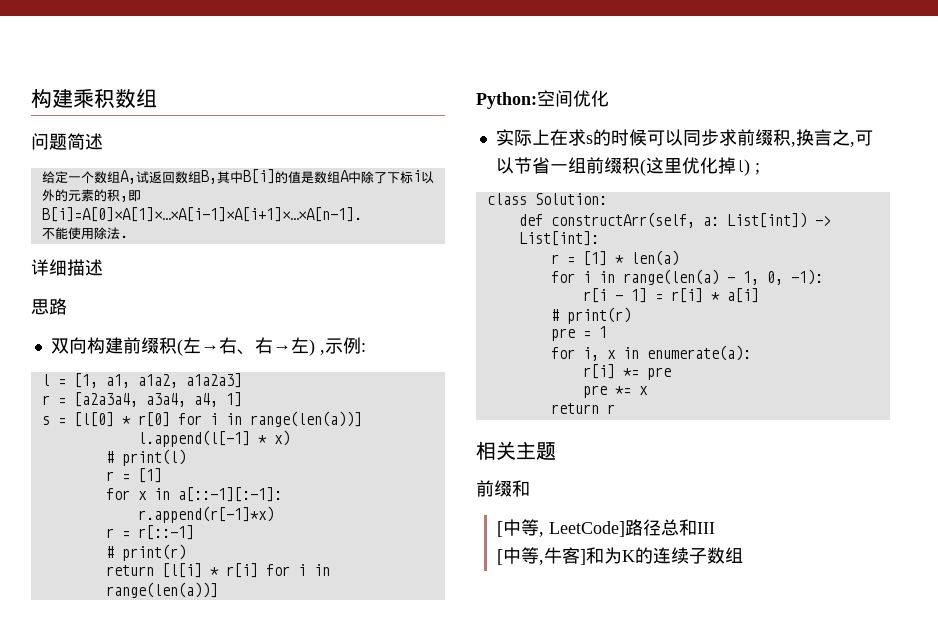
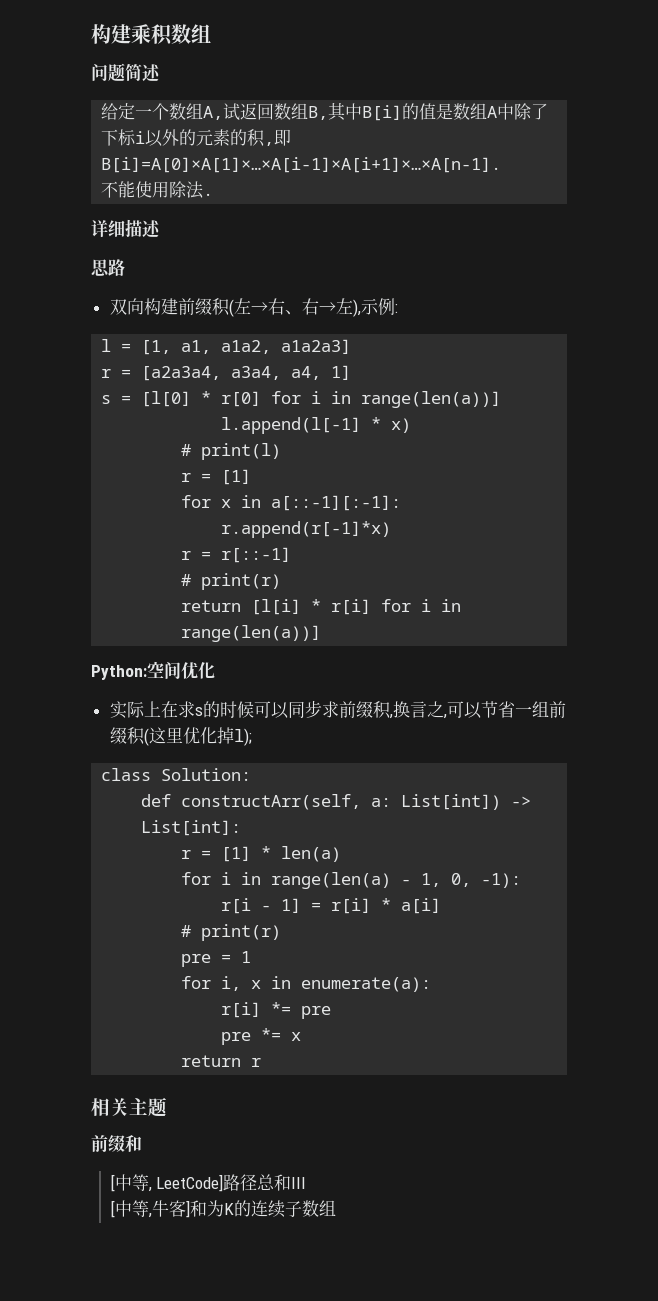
- 双向构建前缀积(左→右、右→左) ,示例:
+ 双向构建前缀积(左→右、右→左),示例:
- 实际上在求s的时候可以同步求前缀积,换言之,可以节省一组前缀积(这里优化掉l) ;
+ 实际上在求s的时候可以同步求前缀积,换言之,可以节省一组前缀积(这里优化掉l);

